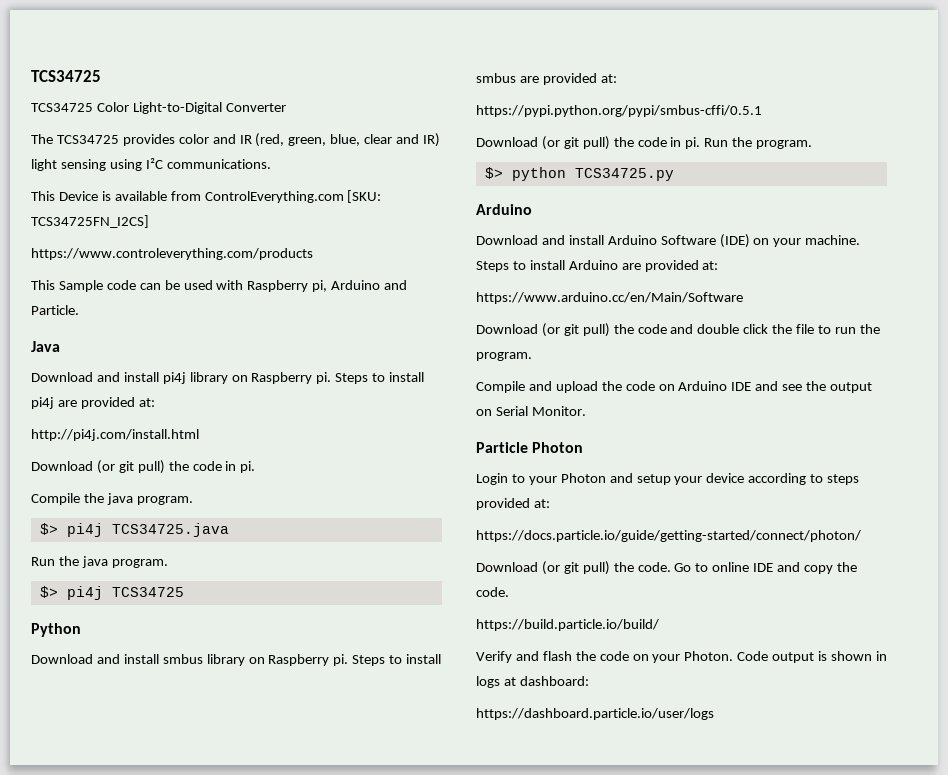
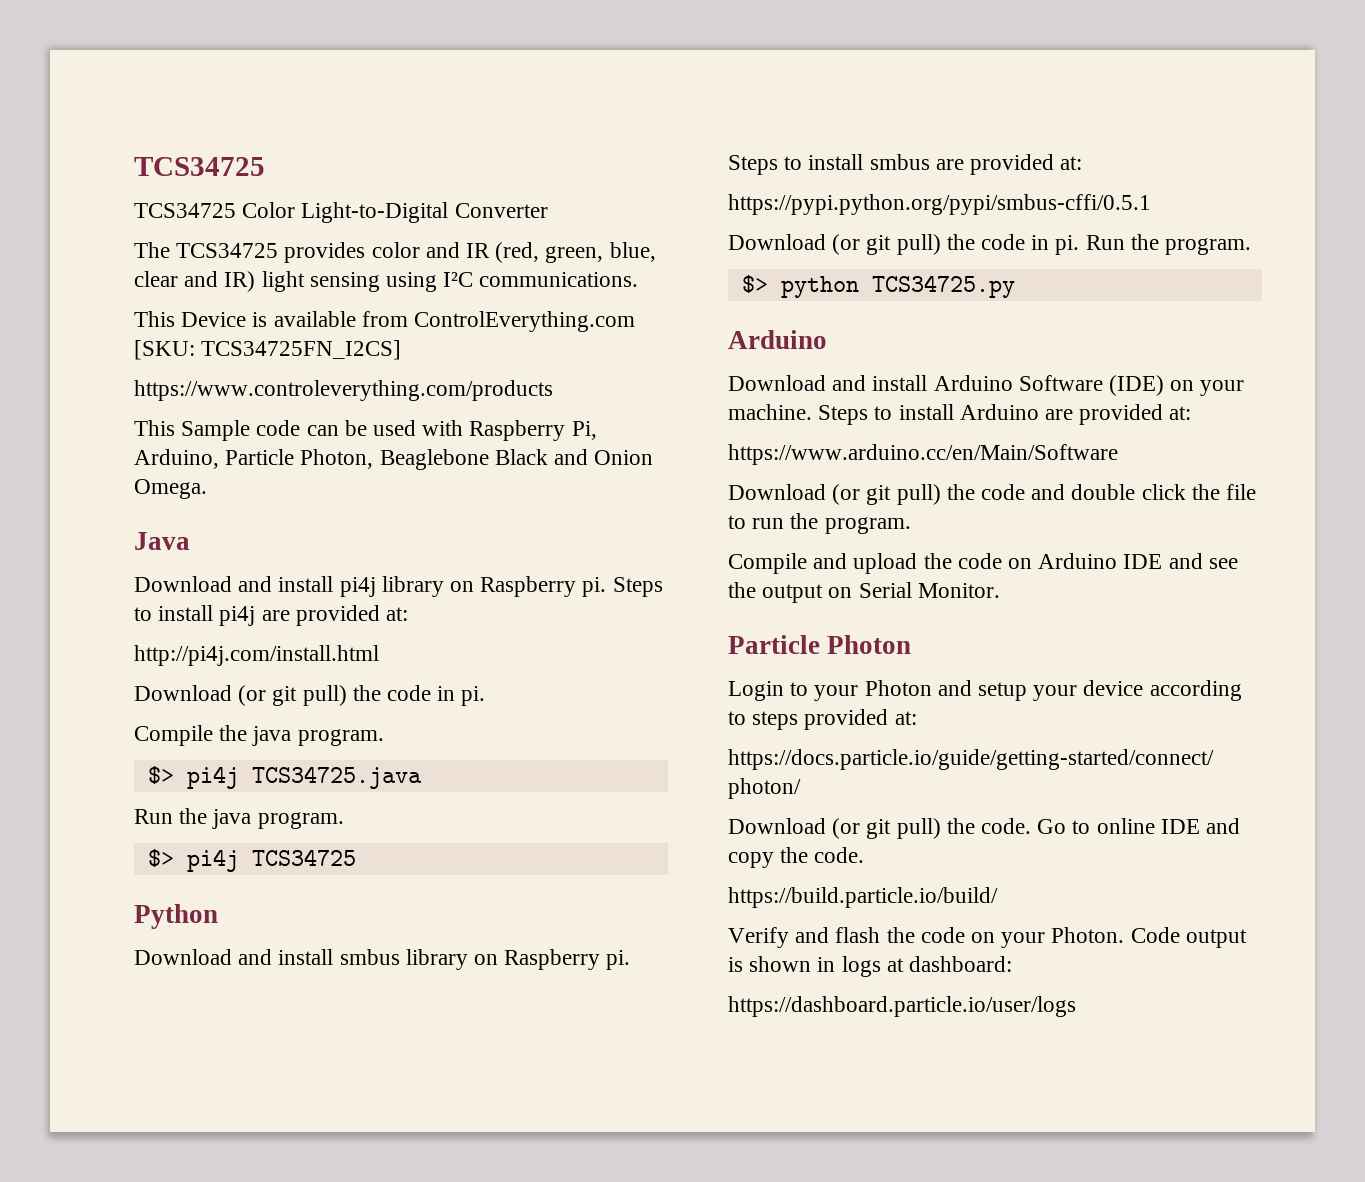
- This Sample code can be used with Raspberry pi, Arduino and Particle.
+ This Sample code can be used with Raspberry Pi, Arduino, Particle Photon, Beaglebone Black and Onion Omega.

